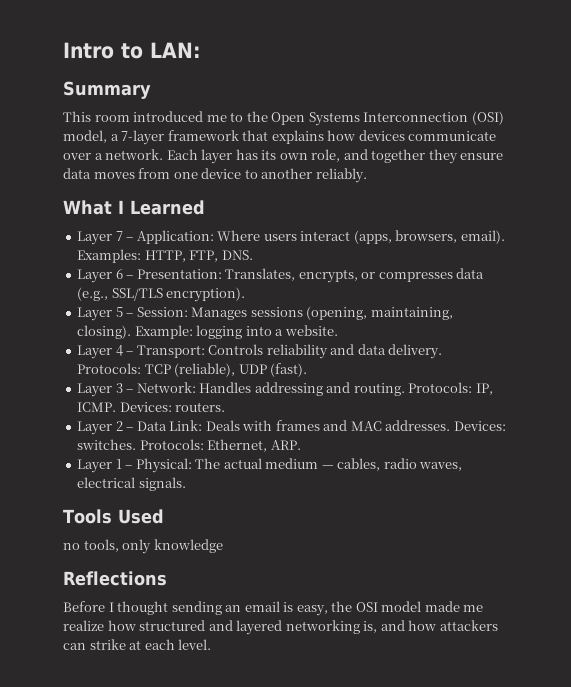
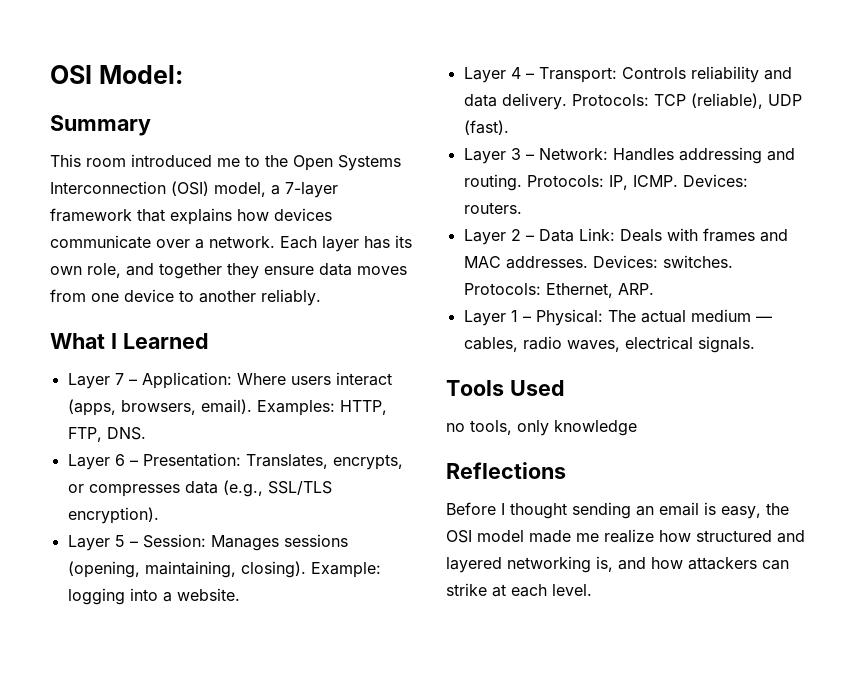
- Intro to LAN:
+ OSI Model:

